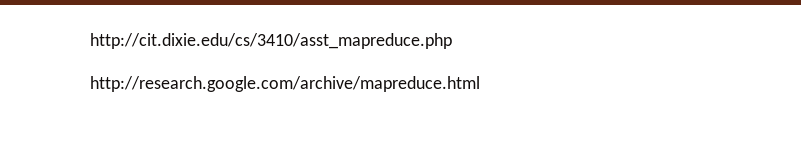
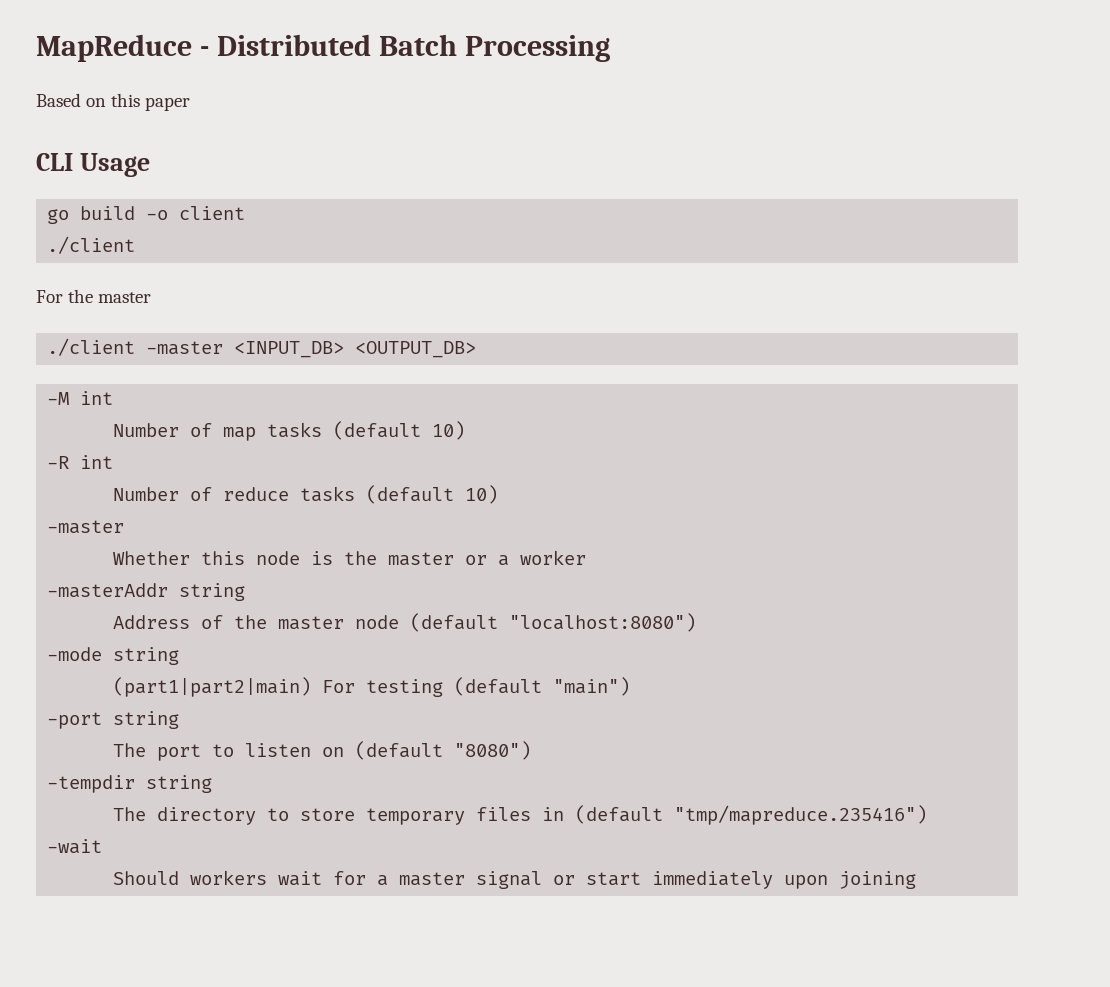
- http://cit.dixie.edu/cs/3410/asst_mapreduce.php
- http://research.google.com/archive/mapreduce.html
+ MapReduce - Distributed Batch Processing
+ Based on this paper
+ CLI Usage
+ go build -o client
+ ./client
+ For the master
+ ./client -master <INPUT_DB> <OUTPUT_DB>
+ -M int
+ Number of map tasks (default 10)
+ -R int
+ Number of reduce tasks (default 10)
+ -master
+ Whether this node is the master or a worker
+ -masterAddr string
+ Address of the master node (default "localhost:8080")
+ -mode string
+ (part1|part2|main) For testing (default "main")
+ -port string
+ The port to listen on (default "8080")
+ -tempdir string
+ The directory to store temporary files in (default "tmp/mapreduce.235416")
+ -wait
+ Should workers wait for a master signal or start immediately upon joining

